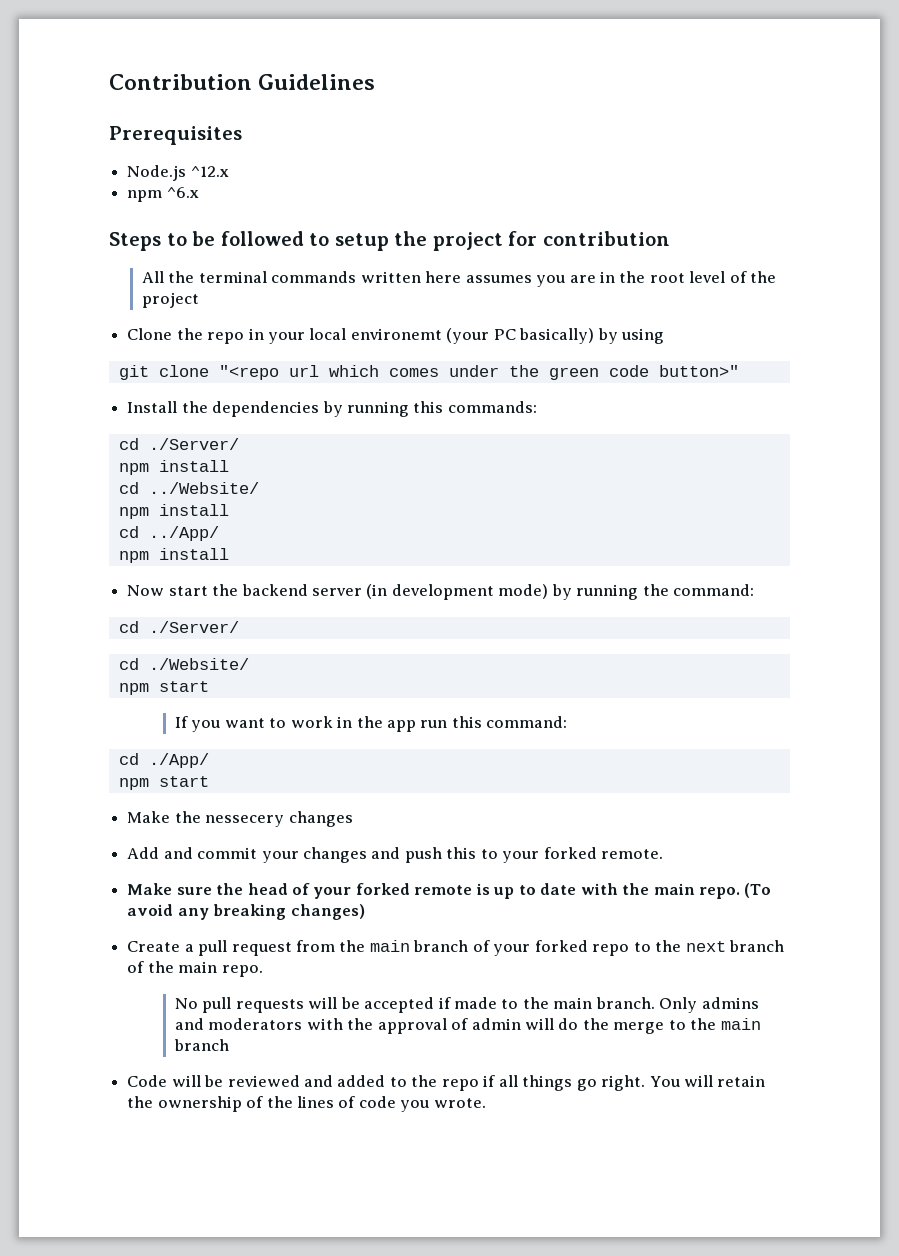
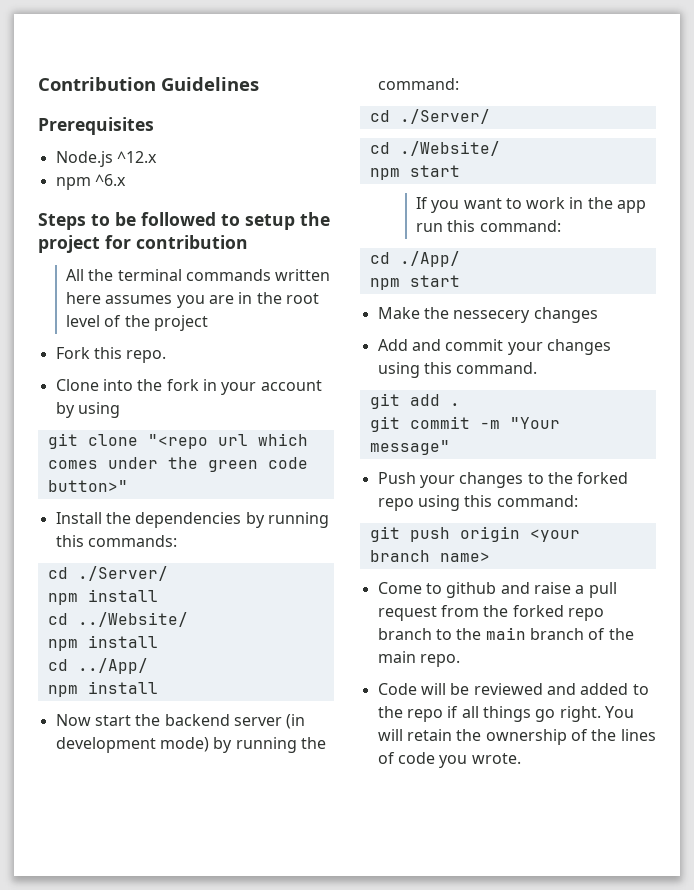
- Clone the repo in your local environemt (your PC basically) by using
+ Fork this repo.
+ Clone into the fork in your account by using
- Add and commit your changes and push this to your forked remote.
- Make sure the head of your forked remote is up to date with the main repo. (To avoid any breaking changes)
- Create a pull request from the main branch of your forked repo to the next branch of the main repo.
+ Add and commit your changes using this command.
+ git add .
+ git commit -m "Your message"
+ Push your changes to the forked repo using this command:
+ git push origin <your branch name>
+ Come to github and raise a pull request from the forked repo branch to the main branch of the main repo.
- No pull requests will be accepted if made to the main branch. Only admins and moderators with the approval of admin will do the merge to the main branch

